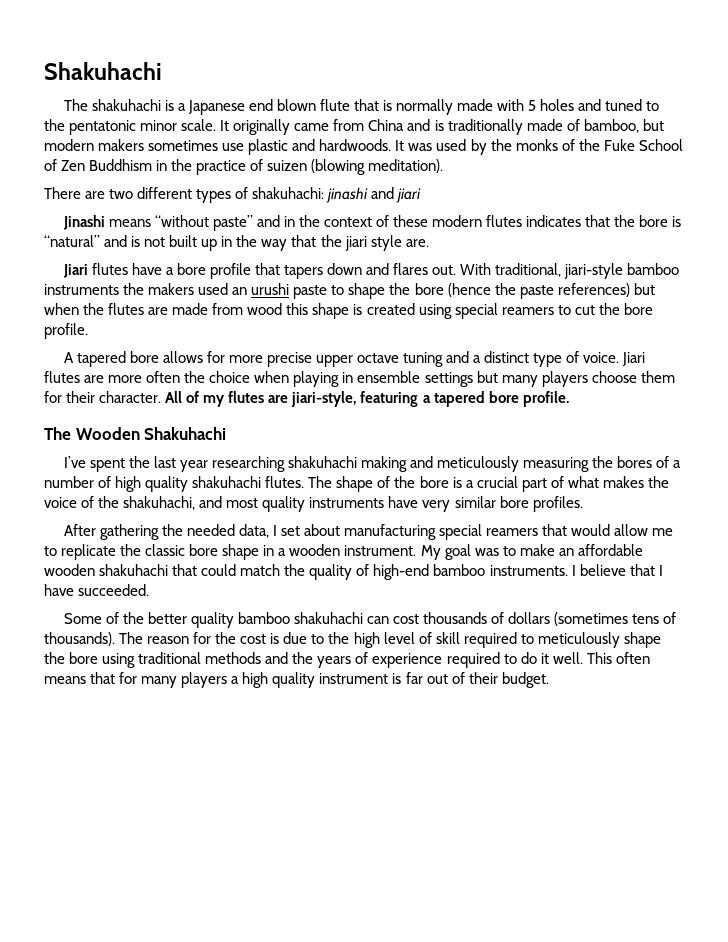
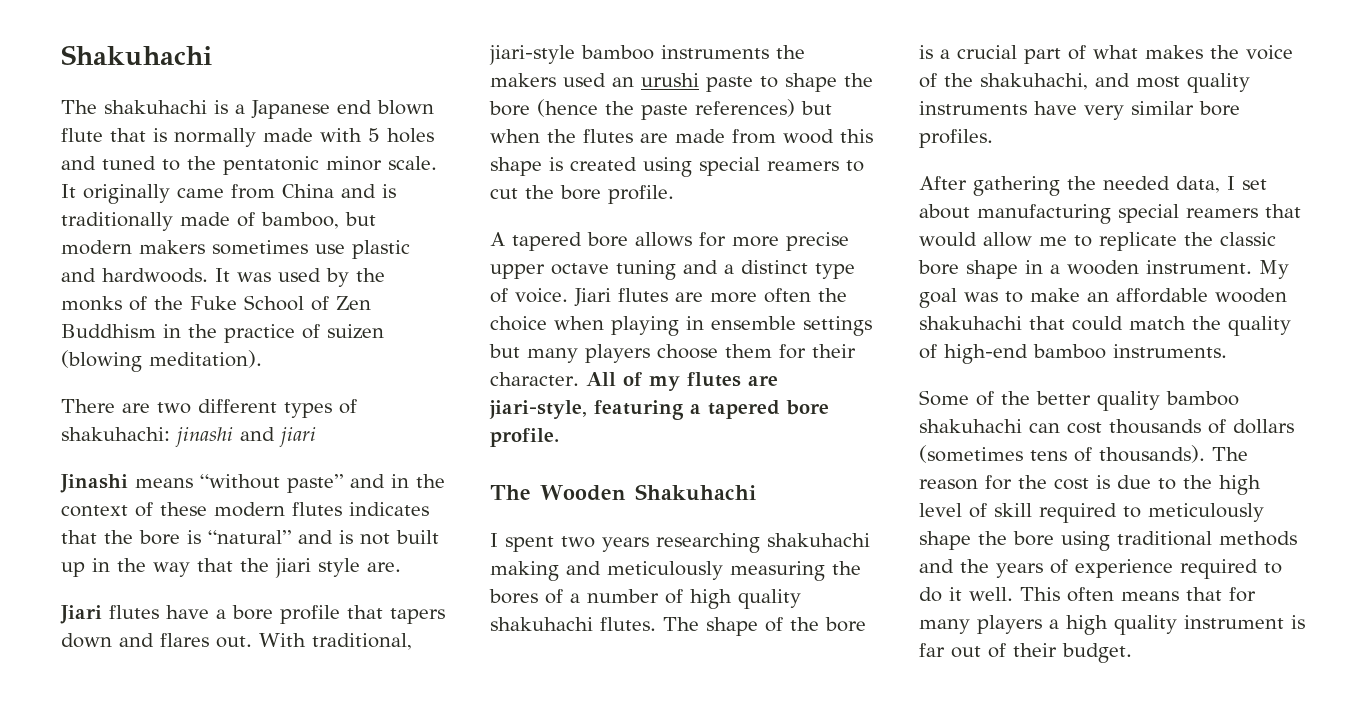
- I’ve spent the last year researching shakuhachi making and meticulously measuring the bores of a number of high quality shakuhachi flutes.
+ I spent two years researching shakuhachi making and meticulously measuring the bores of a number of high quality shakuhachi flutes.
- I believe that I have succeeded.

